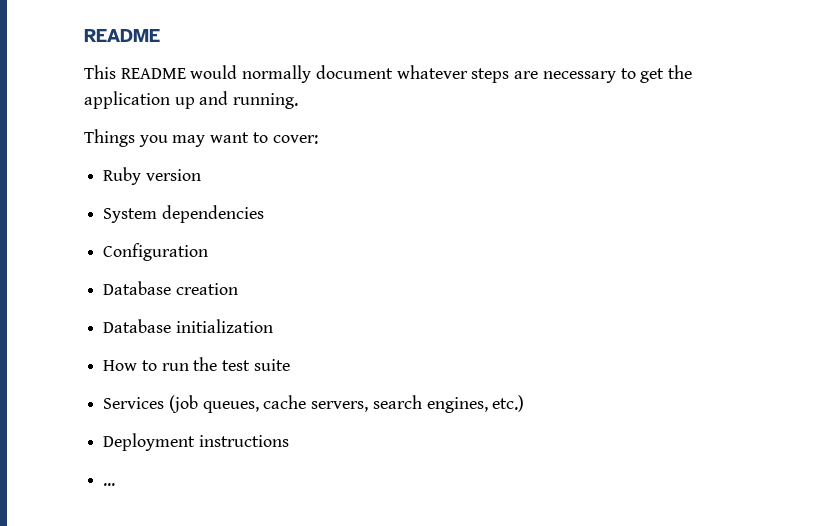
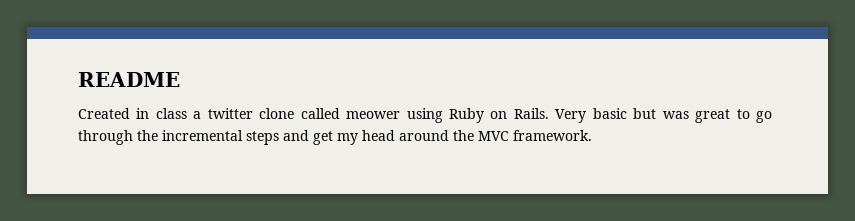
- This README would normally document whatever steps are necessary to get the application up and running.
- Things you may want to cover:
- Ruby version
- System dependencies
- Configuration
- Database creation
- Database initialization
- How to run the test suite
- Services (job queues, cache servers, search engines, etc.)
- Deployment instructions
- ...
+ Created in class a twitter clone called meower using Ruby on Rails. Very basic but was great to go through the incremental steps and get my head around the MVC framework.

